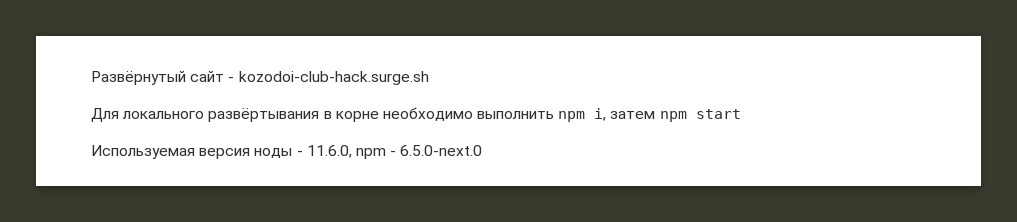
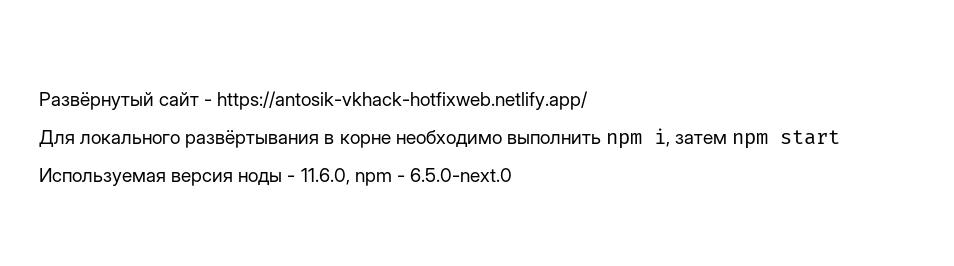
- Развёрнутый сайт - kozodoi-club-hack.surge.sh
+ Развёрнутый сайт - https://antosik-vkhack-hotfixweb.netlify.app/

